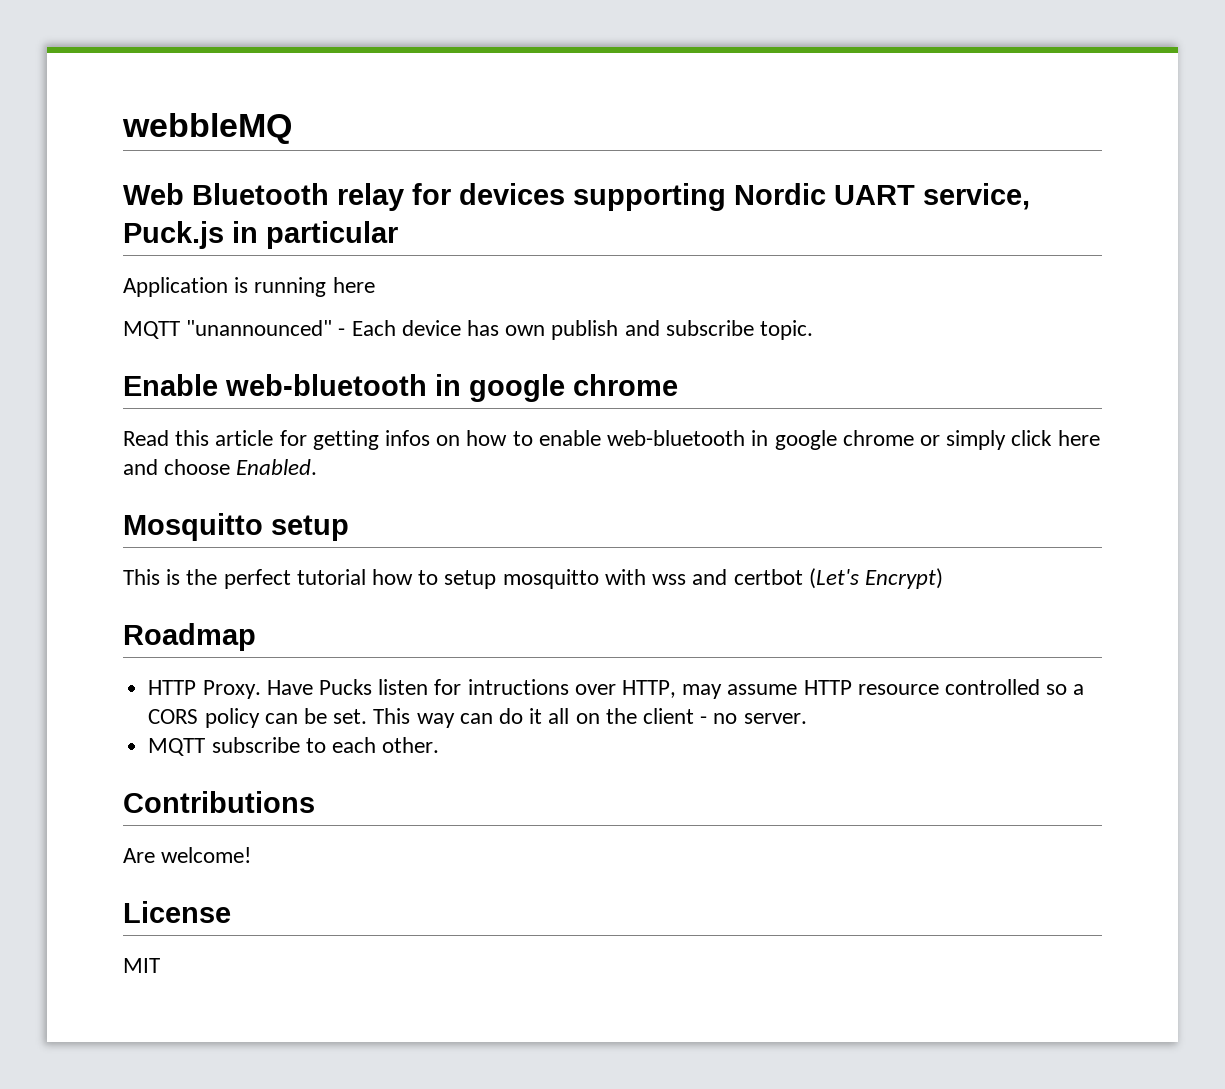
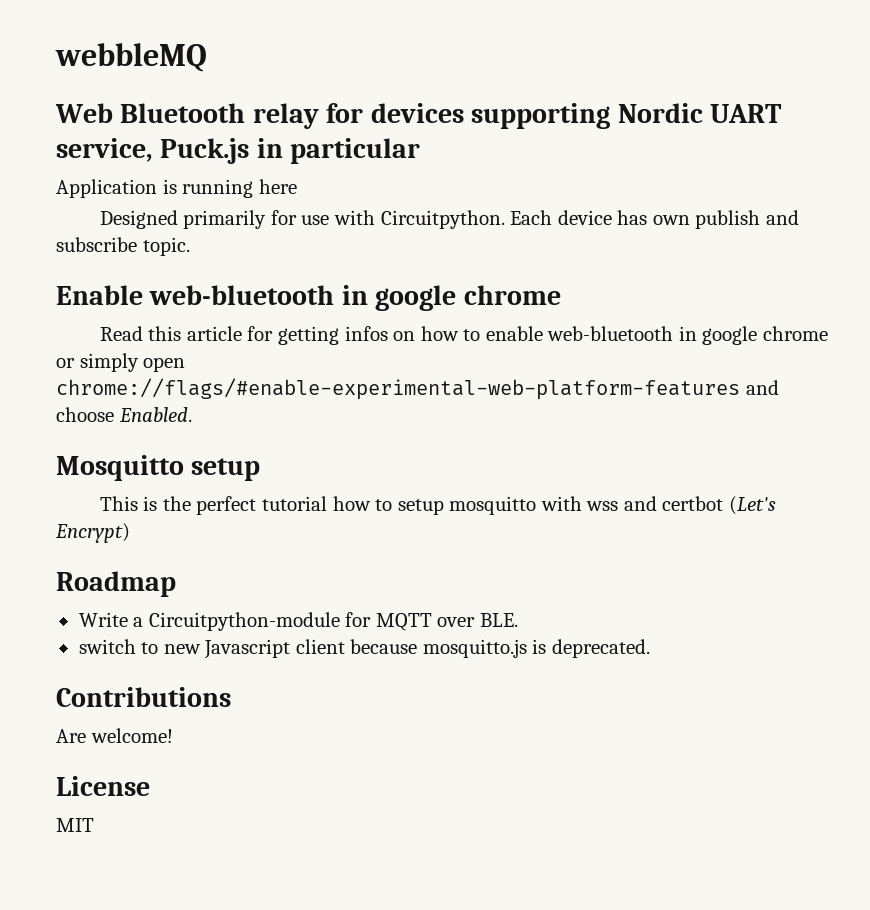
- MQTT "unannounced" - Each device has own publish and subscribe topic.
+ Designed primarily for use with Circuitpython. Each device has own publish and subscribe topic.
- Read this article for getting infos on how to enable web-bluetooth in google chrome or simply click here and choose Enabled.
+ Read this article for getting infos on how to enable web-bluetooth in google chrome or simply open chrome://flags/#enable-experimental-web-platform-features and choose Enabled.
- HTTP Proxy. Have Pucks listen for intructions over HTTP, may assume HTTP resource controlled so a CORS policy can be set. This way can do it all on the client - no server.
- MQTT subscribe to each other.
+ Write a Circuitpython-module for MQTT over BLE.
+ switch to new Javascript client because mosquitto.js is deprecated.

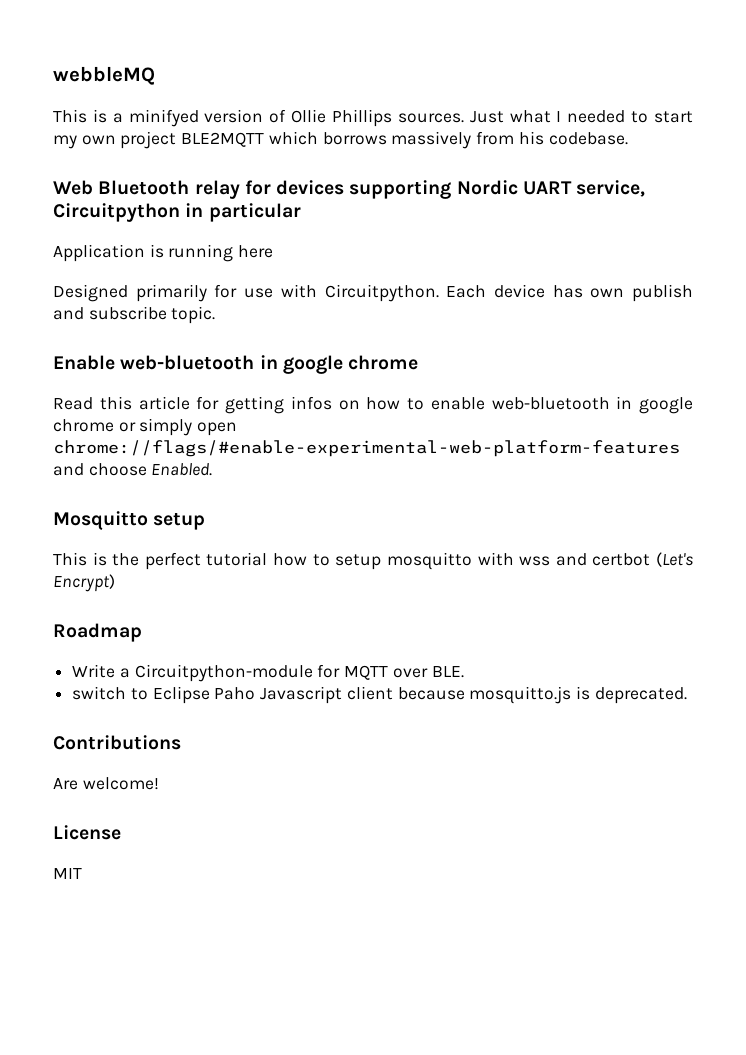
+ This is a minifyed version of Ollie Phillips sources. Just what I needed to start my own project BLE2MQTT which borrows massively from his codebase.
- Web Bluetooth relay for devices supporting Nordic UART service, Puck.js in particular
+ Web Bluetooth relay for devices supporting Nordic UART service, Circuitpython in particular
- switch to new Javascript client because mosquitto.js is deprecated.
+ switch to Eclipse Paho Javascript client because mosquitto.js is deprecated.

